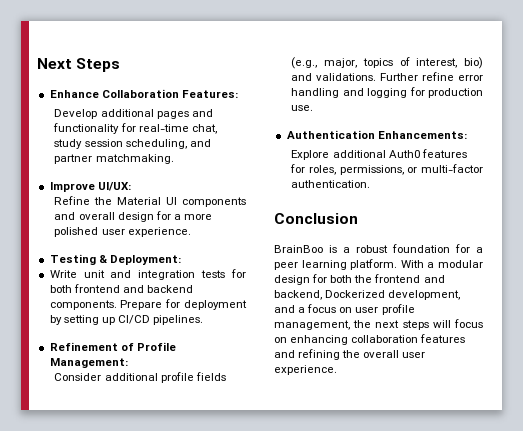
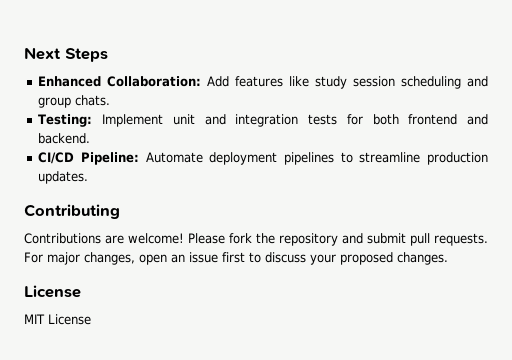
- Enhance Collaboration Features:
- Develop additional pages and functionality for real-time chat, study session scheduling, and partner matchmaking.
- Improve UI/UX:
- Refine the Material UI components and overall design for a more polished user experience.
- Testing & Deployment:
- Write unit and integration tests for both frontend and backend components. Prepare for deployment by setting up CI/CD pipelines.
- Refinement of Profile Management:
- Consider additional profile fields (e.g., major, topics of interest, bio) and validations. Further refine error handling and logging for production use.
- Authentication Enhancements:
- Explore additional Auth0 features for roles, permissions, or multi-factor authentication.
- Conclusion
- BrainBoo is a robust foundation for a peer learning platform. With a modular design for both the frontend and backend, Dockerized development, and a focus on user profile management, the next steps will focus on enhancing collaboration features and refining the overall user experience.
+ Enhanced Collaboration: Add features like study session scheduling and group chats.
+ Testing: Implement unit and integration tests for both frontend and backend.
+ CI/CD Pipeline: Automate deployment pipelines to streamline production updates.
+ Contributing
+ Contributions are welcome! Please fork the repository and submit pull requests. For major changes, open an issue first to discuss your proposed changes.
+ License
+ MIT License

